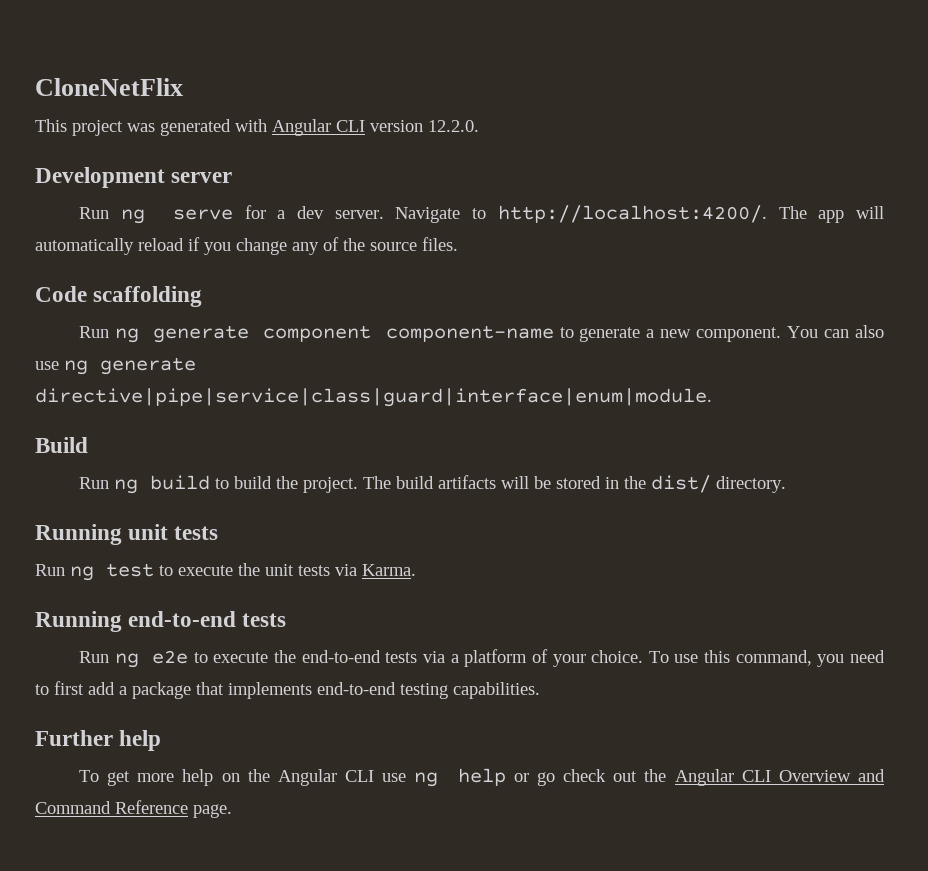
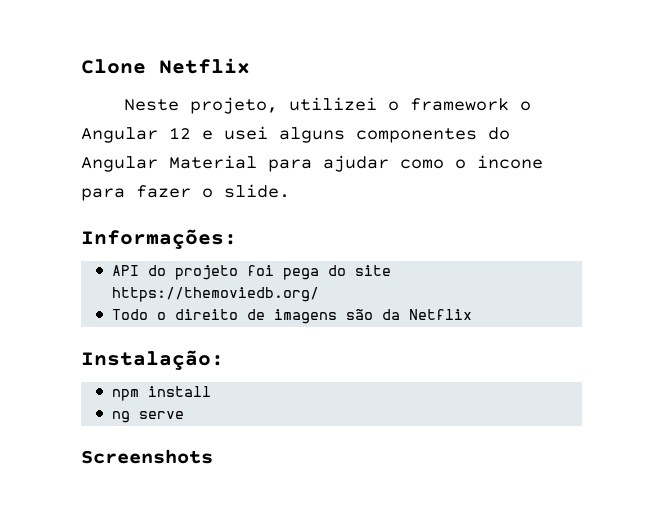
- CloneNetFlix
- This project was generated with Angular CLI version 12.2.0.
- Development server
- Run ng serve for a dev server. Navigate to http://localhost:4200/. The app will automatically reload if you change any of the source files.
- Code scaffolding
- Run ng generate component component-name to generate a new component. You can also use ng generate directive|pipe|service|class|guard|interface|enum|module.
- Build
- Run ng build to build the project. The build artifacts will be stored in the dist/ directory.
- Running unit tests
- Run ng test to execute the unit tests via Karma.
- Running end-to-end tests
- Run ng e2e to execute the end-to-end tests via a platform of your choice. To use this command, you need to first add a package that implements end-to-end testing capabilities.
- Further help
- To get more help on the Angular CLI use ng help or go check out the Angular CLI Overview and Command Reference page.
+ Clone Netflix
+ Neste projeto, utilizei o framework o Angular 12 e usei alguns componentes do Angular Material para ajudar como o incone para fazer o slide.
+ Informações:
+ API do projeto foi pega do site https://themoviedb.org/
+ Todo o direito de imagens são da Netflix
+ Instalação:
+ npm install
+ ng serve
+ Screenshots

